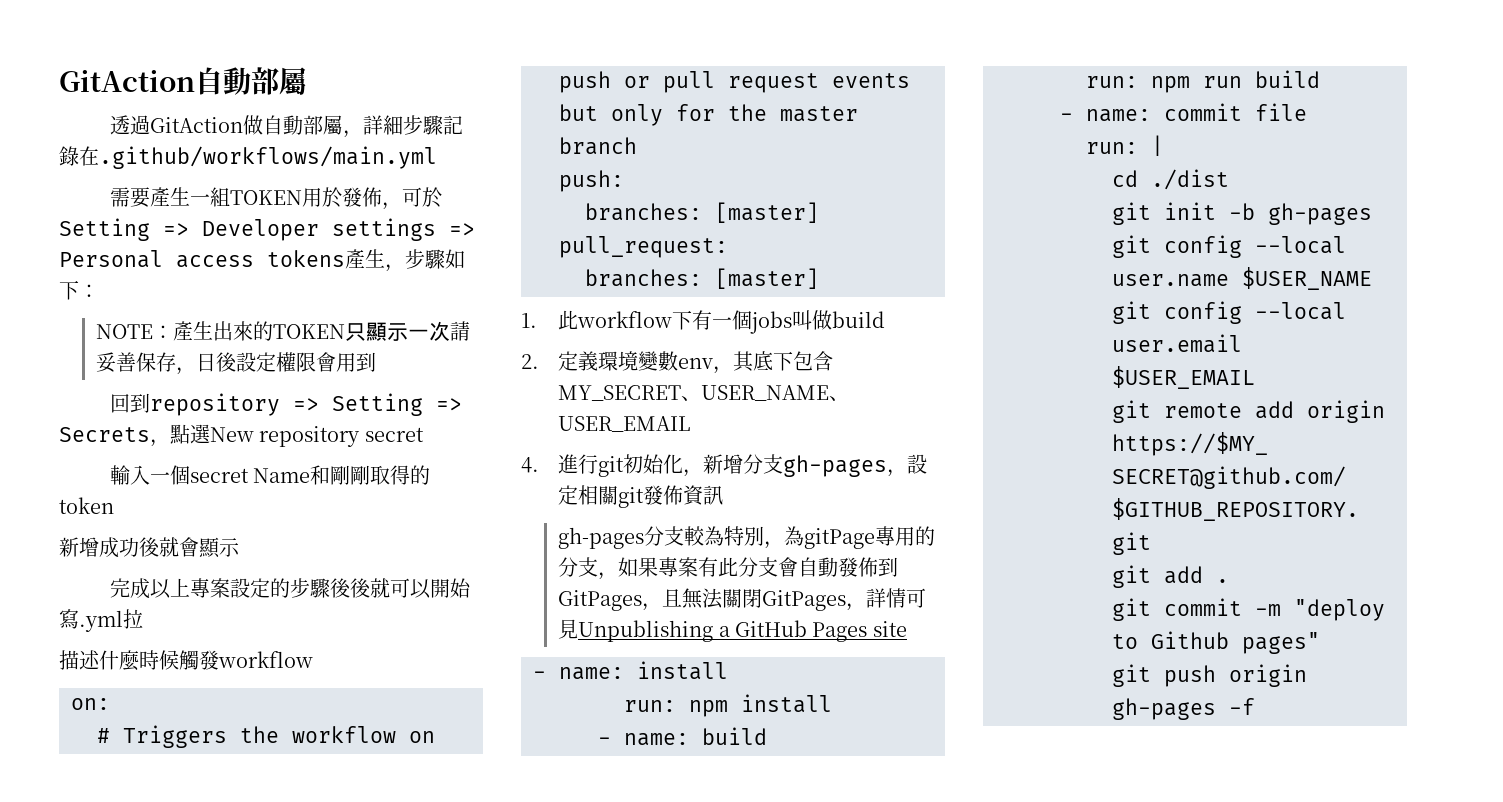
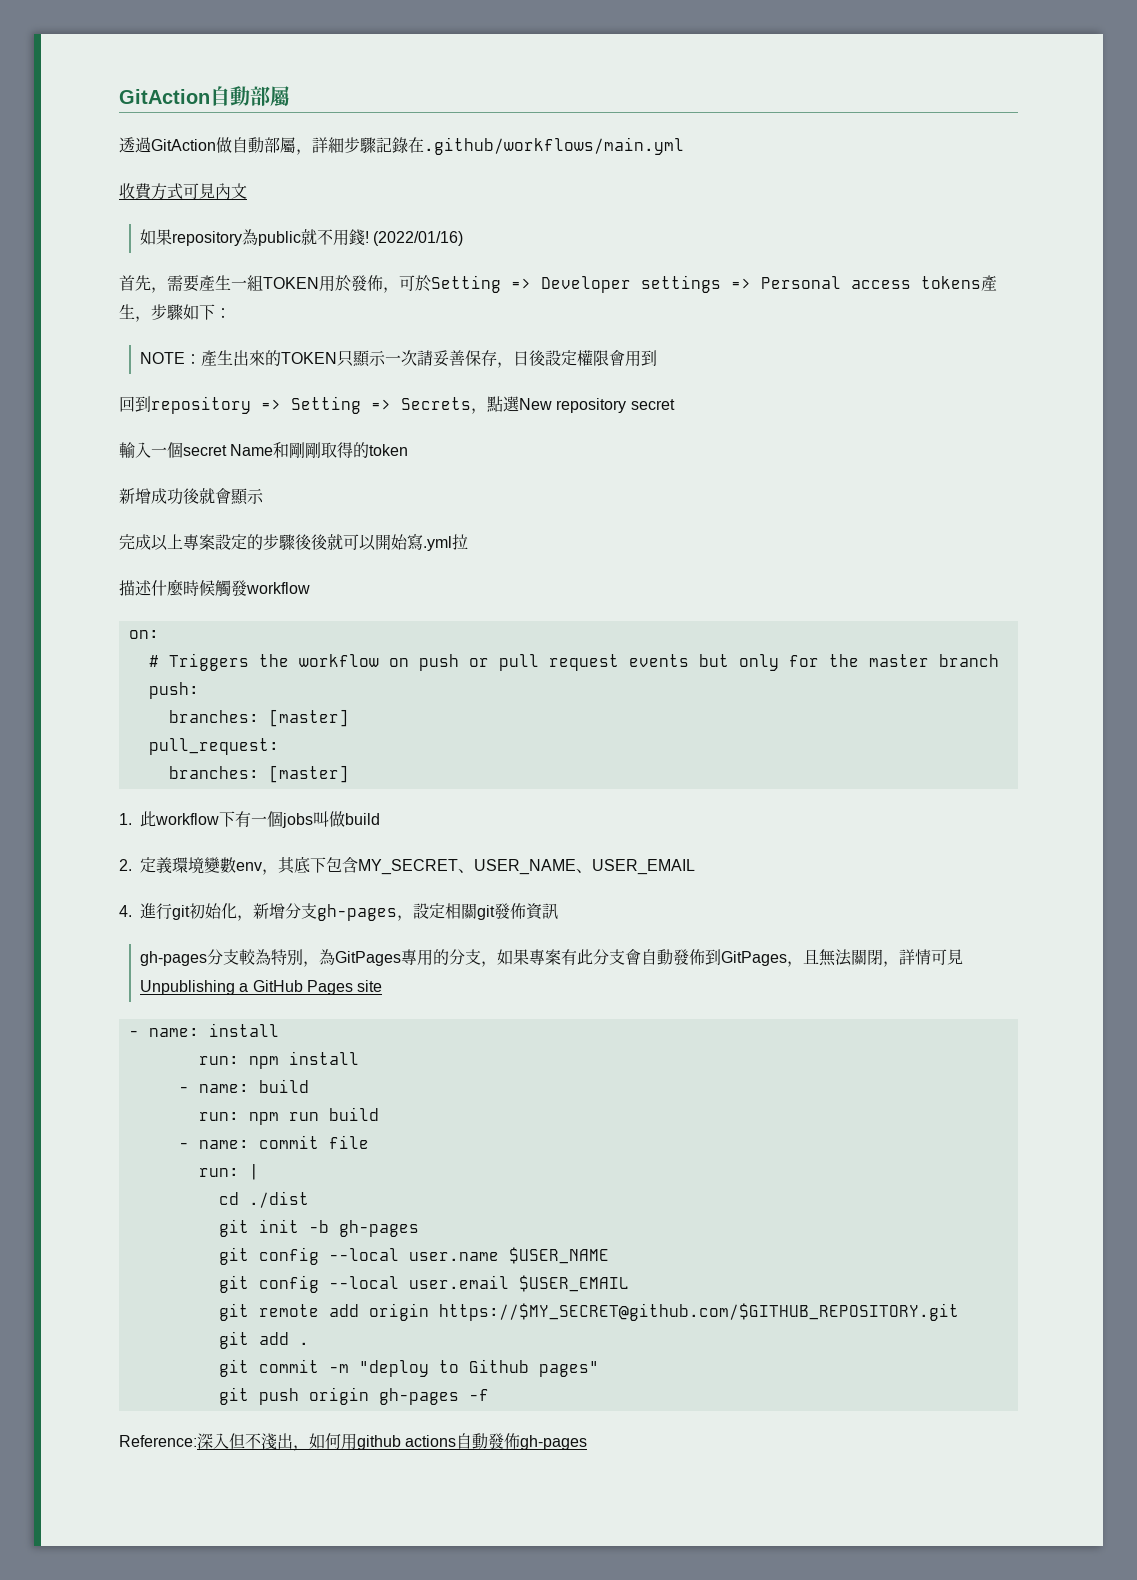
- 需要產生一組TOKEN用於發佈，可於Setting => Developer settings => Personal access tokens產生，步驟如下：
+ 收費方式可見內文
+ 如果repository為public就不用錢! (2022/01/16)
+ 首先，需要產生一組TOKEN用於發佈，可於Setting => Developer settings => Personal access tokens產生，步驟如下：
- gh-pages分支較為特別，為gitPage專用的分支，如果專案有此分支會自動發佈到GitPages，且無法關閉GitPages，詳情可見Unpublishing a GitHub Pages site
+ gh-pages分支較為特別，為GitPages專用的分支，如果專案有此分支會自動發佈到GitPages，且無法關閉，詳情可見Unpublishing a GitHub Pages site
+ Reference:深入但不淺出，如何用github actions自動發佈gh-pages

